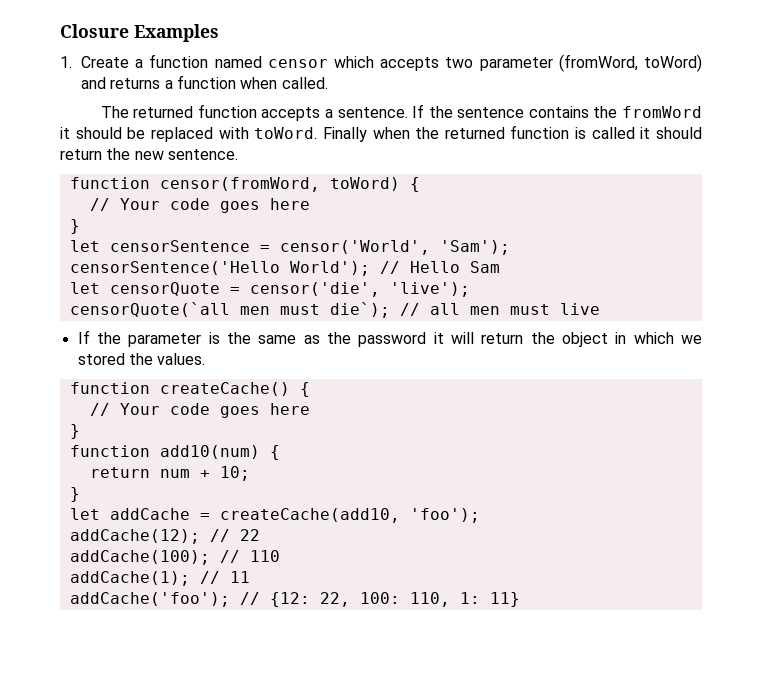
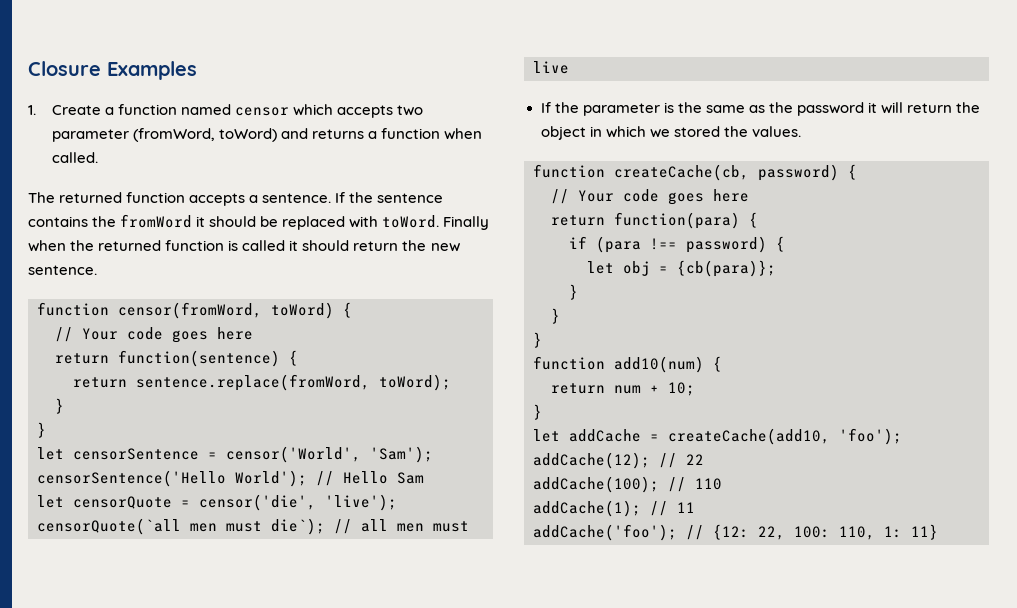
+ return function(sentence) {
+ return sentence.replace(fromWord, toWord);
+ }
- function createCache() {
+ function createCache(cb, password) {
  // Your code goes here
+ return function(para) {
+ if (para !== password) {
+ let obj = {cb(para)};
+ }
+ }

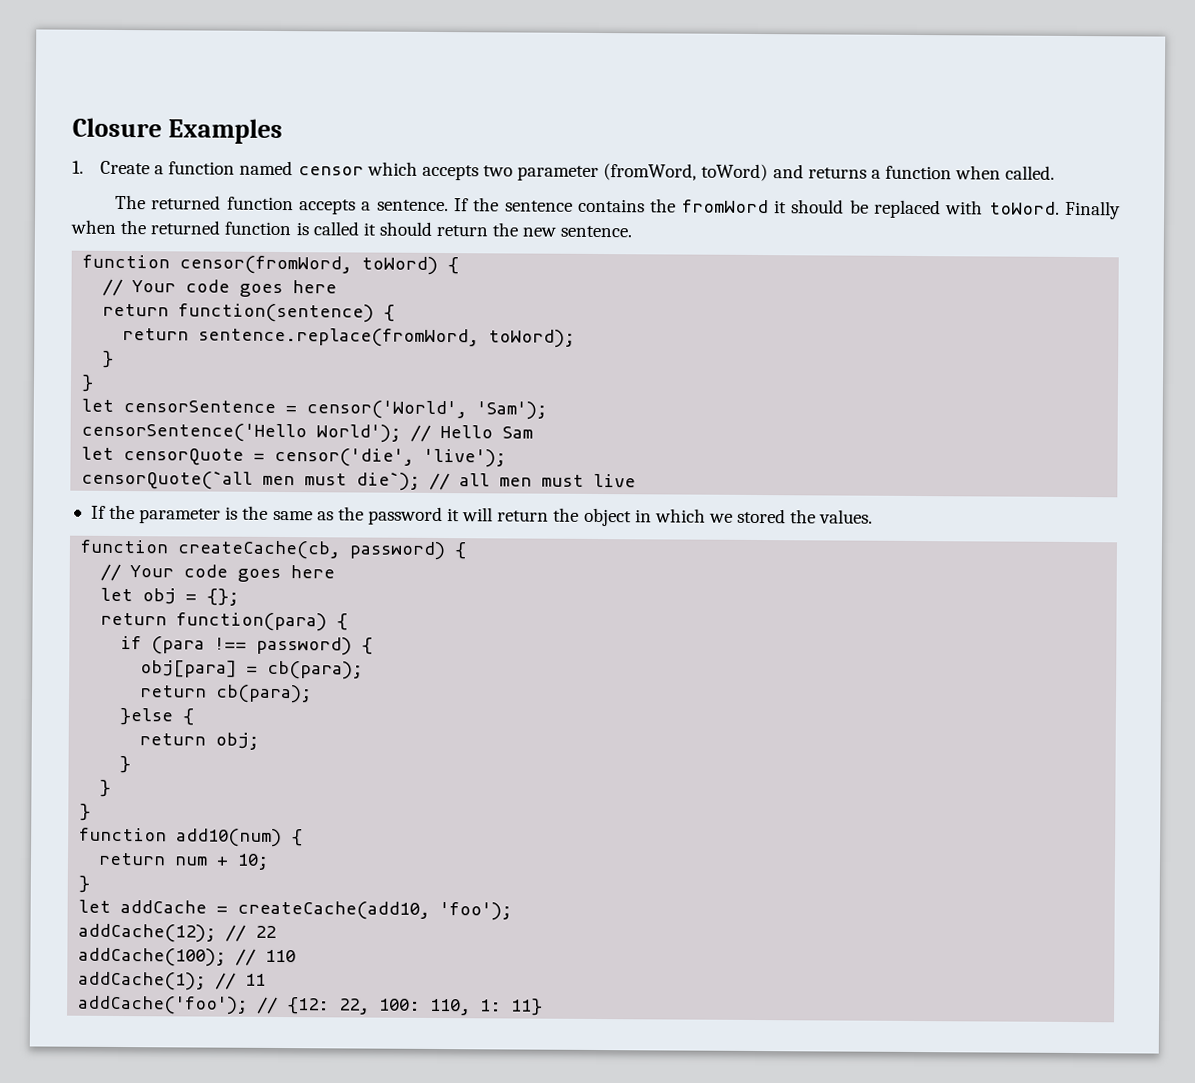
+ let obj = {};
- let obj = {cb(para)};
+ obj[para] = cb(para);
+ return cb(para);
+ }else {
+ return obj;

